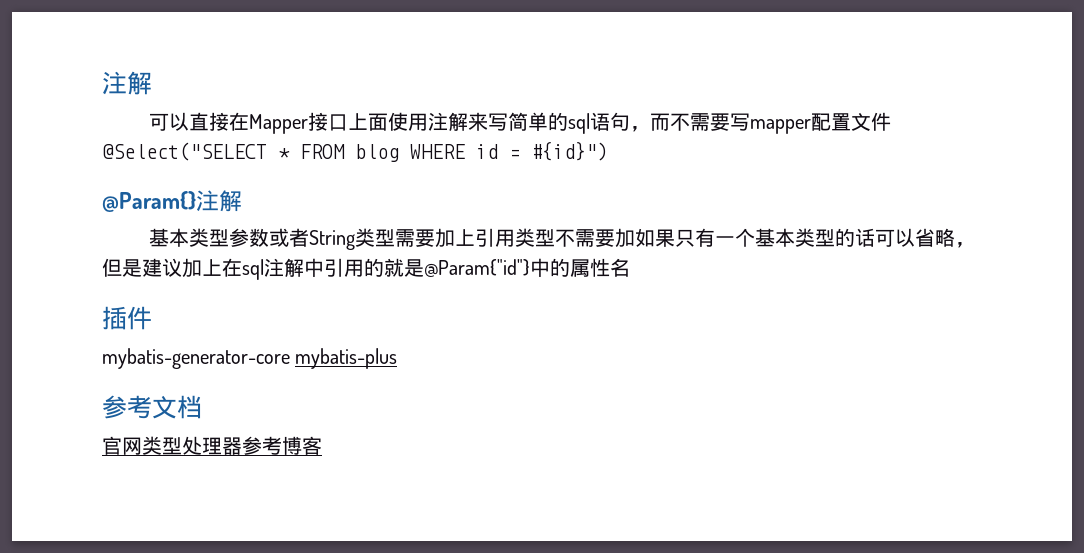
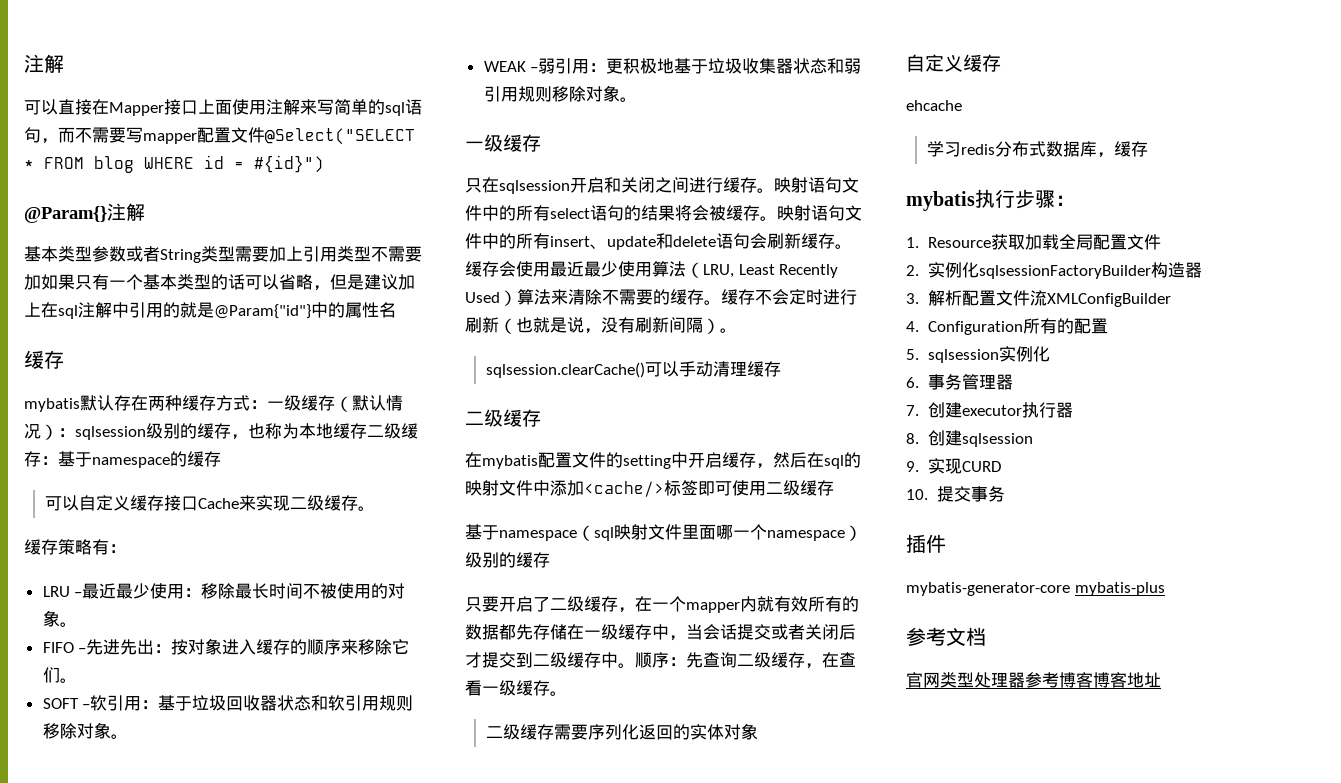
  基本类型参数或者String类型需要加上引用类型不需要加如果只有一个基本类型的话可以省略，但是建议加上在sql注解中引用的就是@Param{"id"}中的属性名
+ 缓存
+ mybatis默认存在两种缓存方式：一级缓存（默认情况）：sqlsession级别的缓存，也称为本地缓存二级缓存：基于namespace的缓存
+ 可以自定义缓存接口Cache来实现二级缓存。
+ 缓存策略有：
+ LRU –最近最少使用：移除最长时间不被使用的对象。
+ FIFO –先进先出：按对象进入缓存的顺序来移除它们。
+ SOFT –软引用：基于垃圾回收器状态和软引用规则移除对象。
+ WEAK –弱引用：更积极地基于垃圾收集器状态和弱引用规则移除对象。
+ 一级缓存
+ 只在sqlsession开启和关闭之间进行缓存。映射语句文件中的所有select语句的结果将会被缓存。映射语句文件中的所有insert、update和delete语句会刷新缓存。缓存会使用最近最少使用算法（LRU, Least Recently Used）算法来清除不需要的缓存。缓存不会定时进行刷新（也就是说，没有刷新间隔）。
+ sqlsession.clearCache()可以手动清理缓存
+ 二级缓存
+ 在mybatis配置文件的setting中开启缓存，然后在sql的映射文件中添加<cache/>标签即可使用二级缓存
+ 基于namespace（sql映射文件里面哪一个namespace）级别的缓存
+ 只要开启了二级缓存，在一个mapper内就有效所有的数据都先存储在一级缓存中，当会话提交或者关闭后才提交到二级缓存中。顺序：先查询二级缓存，在查看一级缓存。
+ 二级缓存需要序列化返回的实体对象
+ 自定义缓存
+ ehcache
+ 学习redis分布式数据库，缓存
+ mybatis执行步骤：
+ 1. Resource获取加载全局配置文件
+ 2.实例化sqlsessionFactoryBuilder构造器
+ 3.解析配置文件流XMLConfigBuilder
+ 4. Configuration所有的配置
+ 5. sqlsession实例化
+ 6.事务管理器
+ 7.创建executor执行器
+ 8.创建sqlsession
+ 9.实现CURD
+ 10.提交事务
- 官网类型处理器参考博客
+ 官网类型处理器参考博客博客地址

